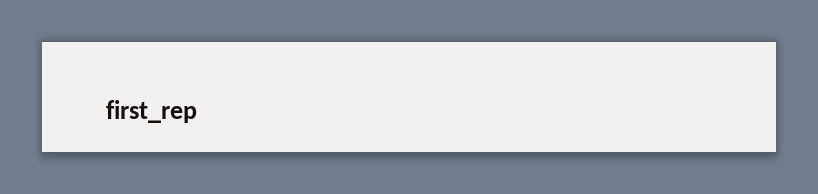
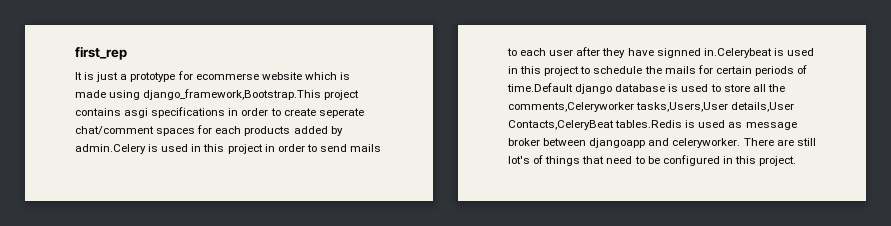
+ It is just a prototype for ecommerse website which is made using django_framework,Bootstrap.This project contains asgi specifications in order to create seperate chat/comment spaces for each products added by admin.Celery is used in this project in order to send mails to each user after they have signned in.Celerybeat is used in this project to schedule the mails for certain periods of time.Default django database is used to store all the comments,Celeryworker tasks,Users,User details,User Contacts,CeleryBeat tables.Redis is used as message broker between djangoapp and celeryworker. There are still lot's of things that need to be configured in this project.

